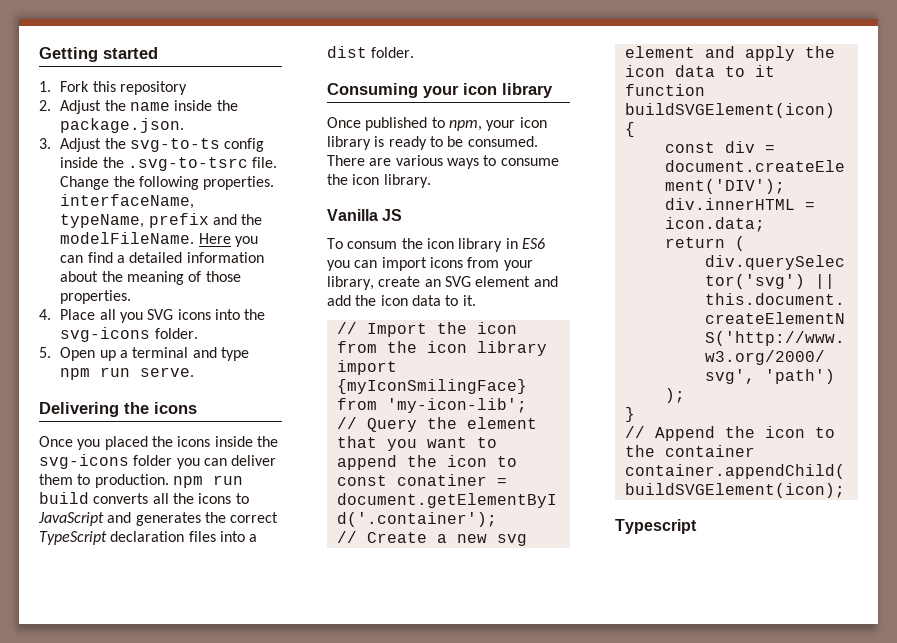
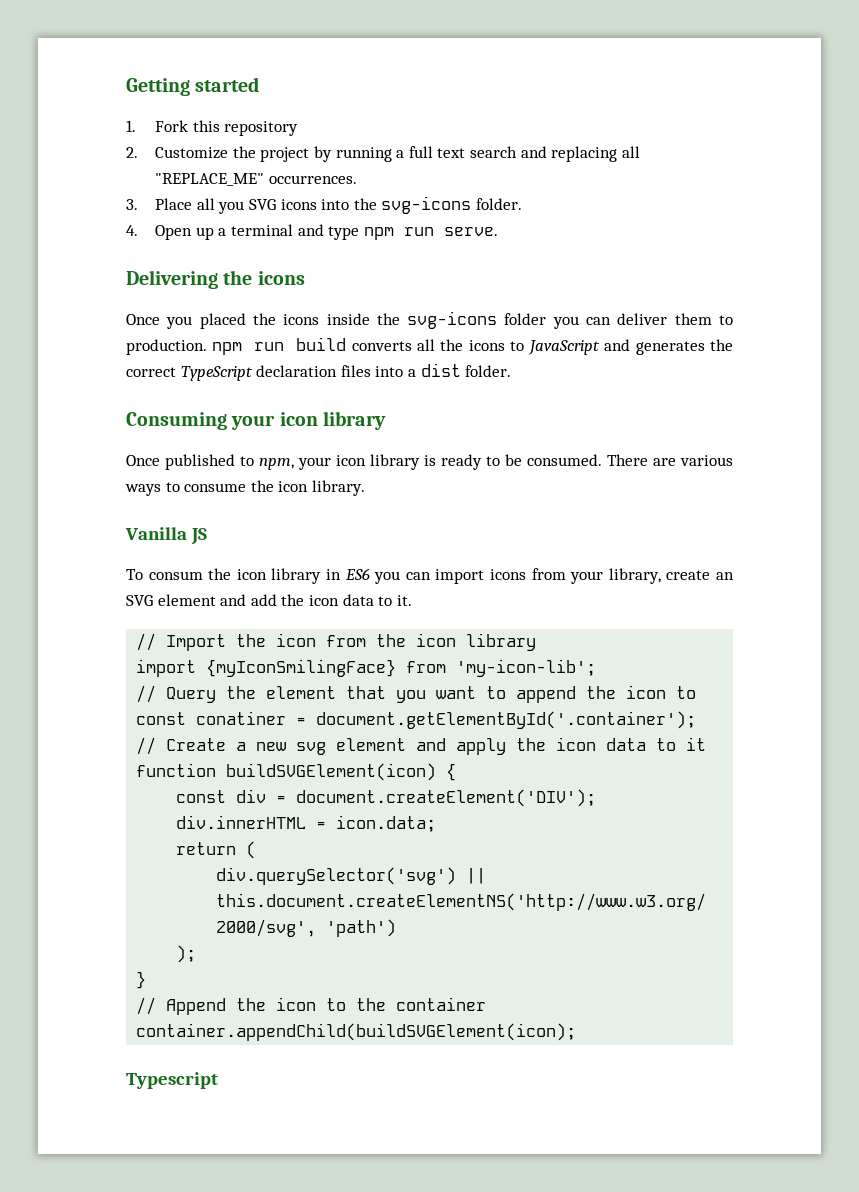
- 2. Adjust the name inside the package.json.
- 3. Adjust the svg-to-ts config inside the .svg-to-tsrc file. Change the following properties. interfaceName, typeName, prefix and the modelFileName. Here you can find a detailed information about the meaning of those properties.
- 4. Place all you SVG icons into the svg-icons folder.
+ 2. Customize the project by running a full text search and replacing all "REPLACE_ME" occurrences.
+ 3. Place all you SVG icons into the svg-icons folder.
- 5. Open up a terminal and type npm run serve.
+ 4. Open up a terminal and type npm run serve.

